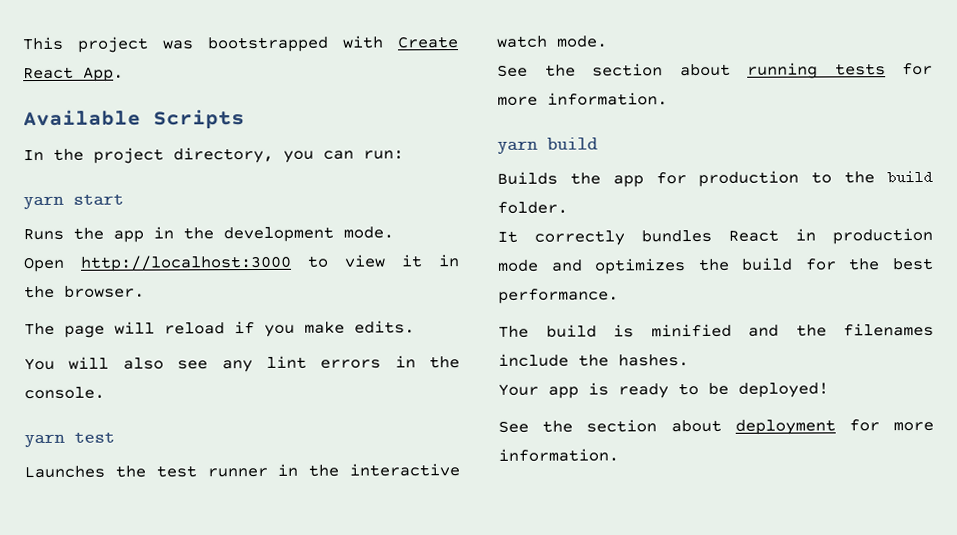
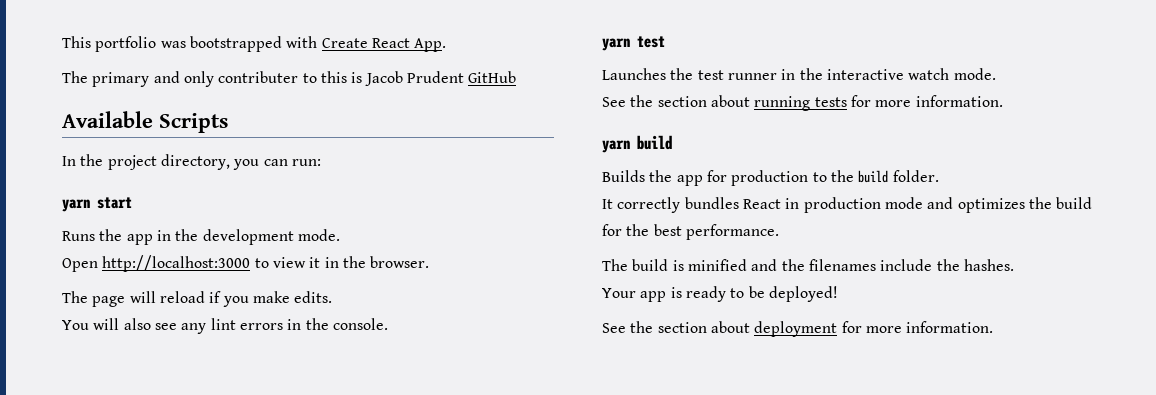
- This project was bootstrapped with Create React App.
+ This portfolio was bootstrapped with Create React App.
+ The primary and only contributer to this is Jacob Prudent GitHub

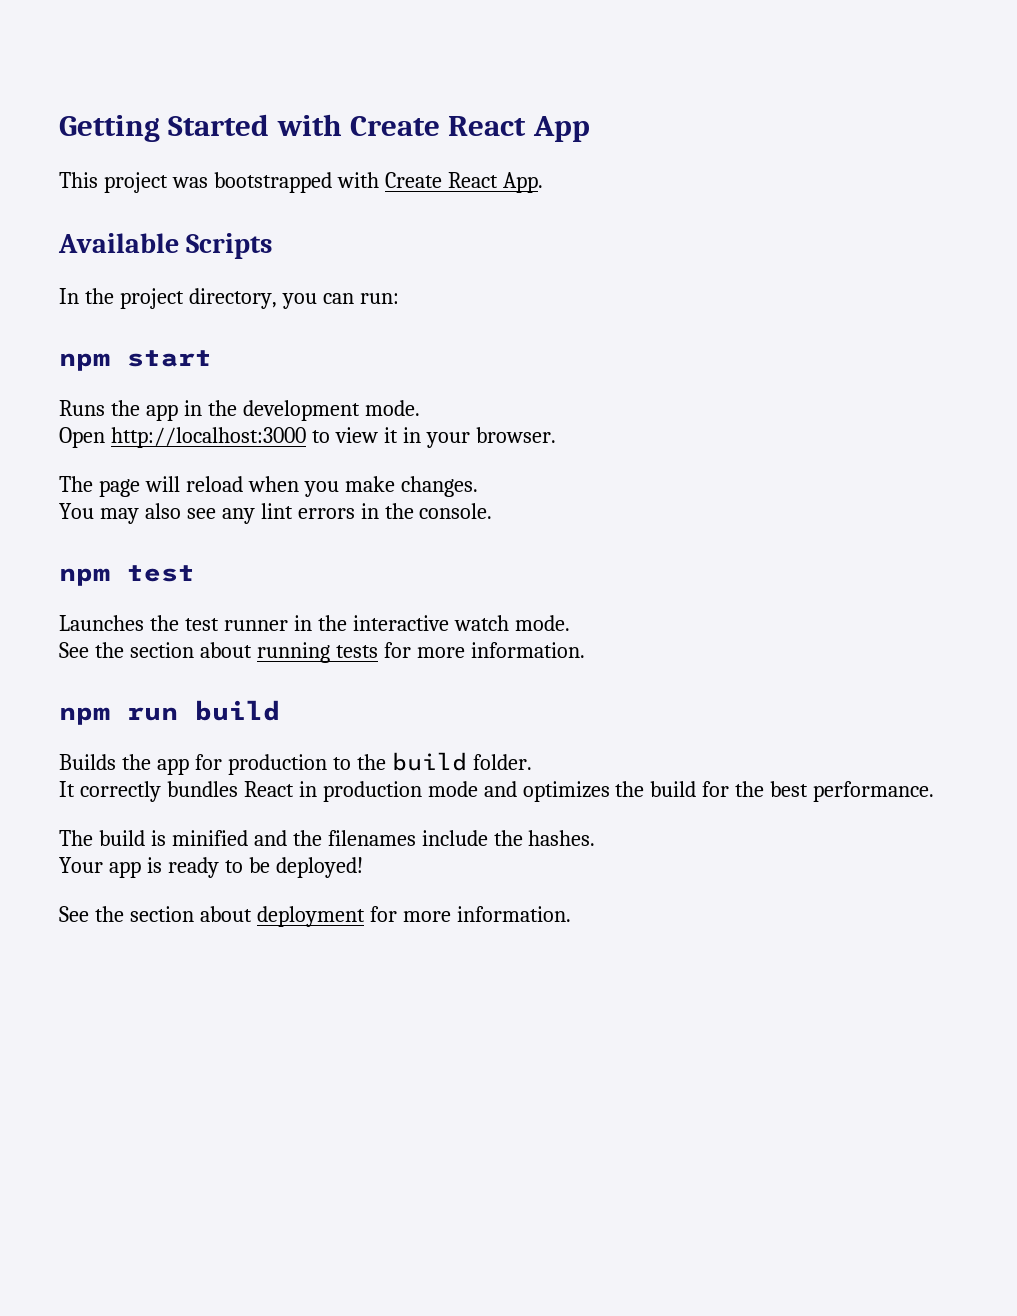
- This portfolio was bootstrapped with Create React App.
+ Getting Started with Create React App
+ This project was bootstrapped with Create React App.
- The primary and only contributer to this is Jacob Prudent GitHub
- yarn start
+ npm start
- Open http://localhost:3000 to view it in the browser.
+ Open http://localhost:3000 to view it in your browser.
- The page will reload if you make edits.
+ The page will reload when you make changes.
- You will also see any lint errors in the console.
+ You may also see any lint errors in the console.
- yarn test
+ npm test
- yarn build
+ npm run build

